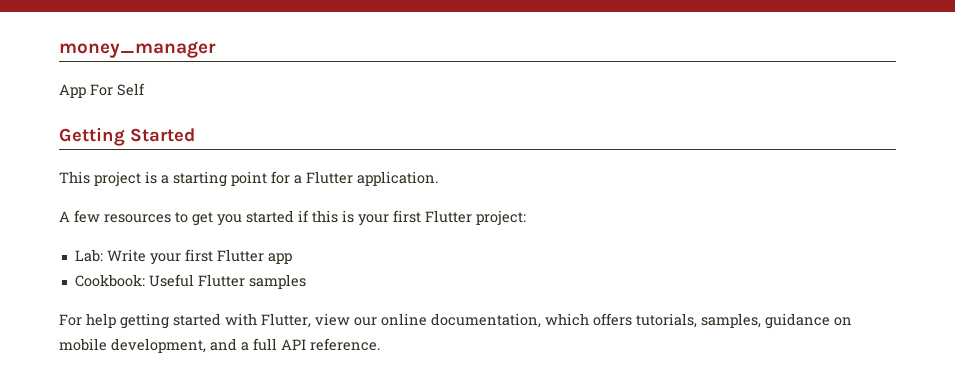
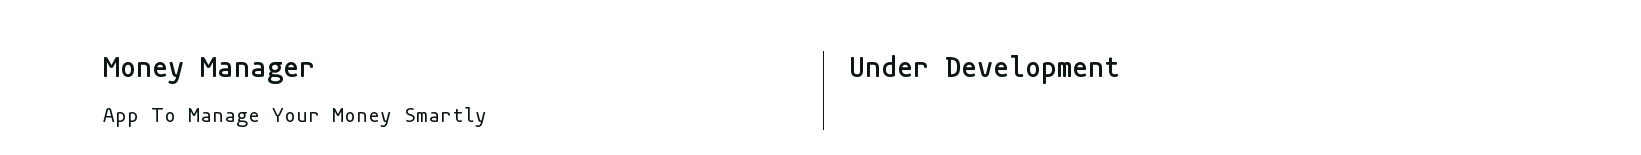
- money_manager
+ Money Manager
- App For Self
- Getting Started
- This project is a starting point for a Flutter application.
- A few resources to get you started if this is your first Flutter project:
- Lab: Write your first Flutter app
- Cookbook: Useful Flutter samples
- For help getting started with Flutter, view our online documentation, which offers tutorials, samples, guidance on mobile development, and a full API reference.
+ App To Manage Your Money Smartly
+ Under Development

